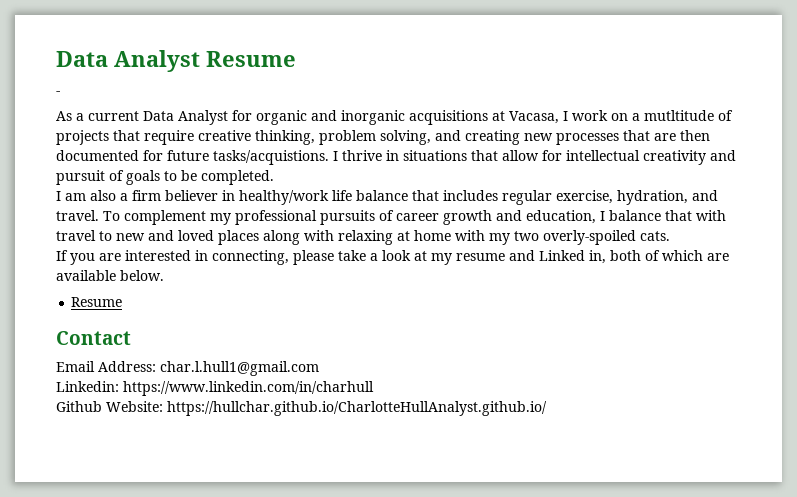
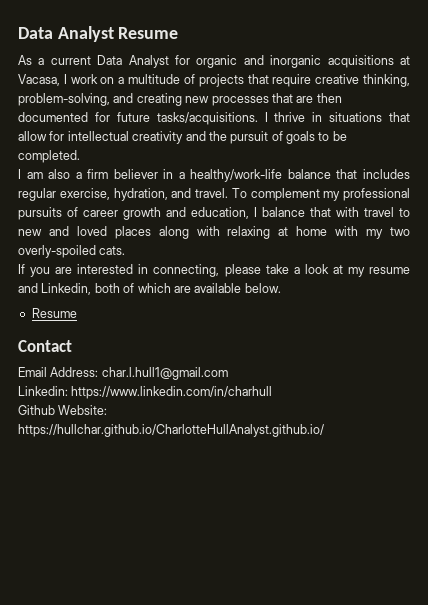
- -
- As a current Data Analyst for organic and inorganic acquisitions at Vacasa, I work on a mutltitude of projects that require creative thinking, problem solving, and creating new processes that are then documented for future tasks/acquistions.
+ As a current Data Analyst for organic and inorganic acquisitions at Vacasa, I work on a multitude of projects that require creative thinking, problem-solving, and creating new processes that are then documented for future tasks/acquisitions.
- I thrive in situations that allow for intellectual creativity and pursuit of goals to be completed.
+ I thrive in situations that allow for intellectual creativity and the pursuit of goals to be completed.
- I am also a firm believer in healthy/work life balance that includes regular exercise, hydration, and travel.
+ I am also a firm believer in a healthy/work-life balance that includes regular exercise, hydration, and travel.
- If you are interested in connecting, please take a look at my resume and Linked in, both of which are available below.
+ If you are interested in connecting, please take a look at my resume and Linkedin, both of which are available below.

